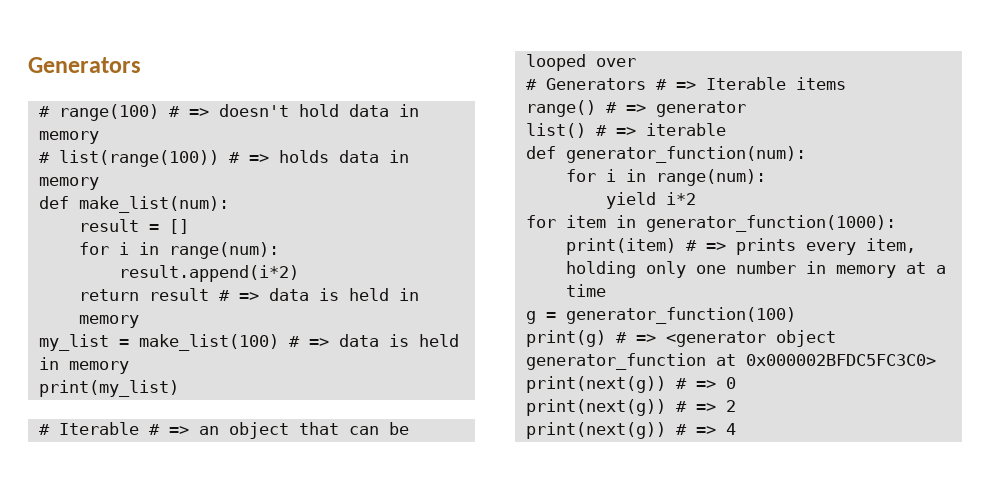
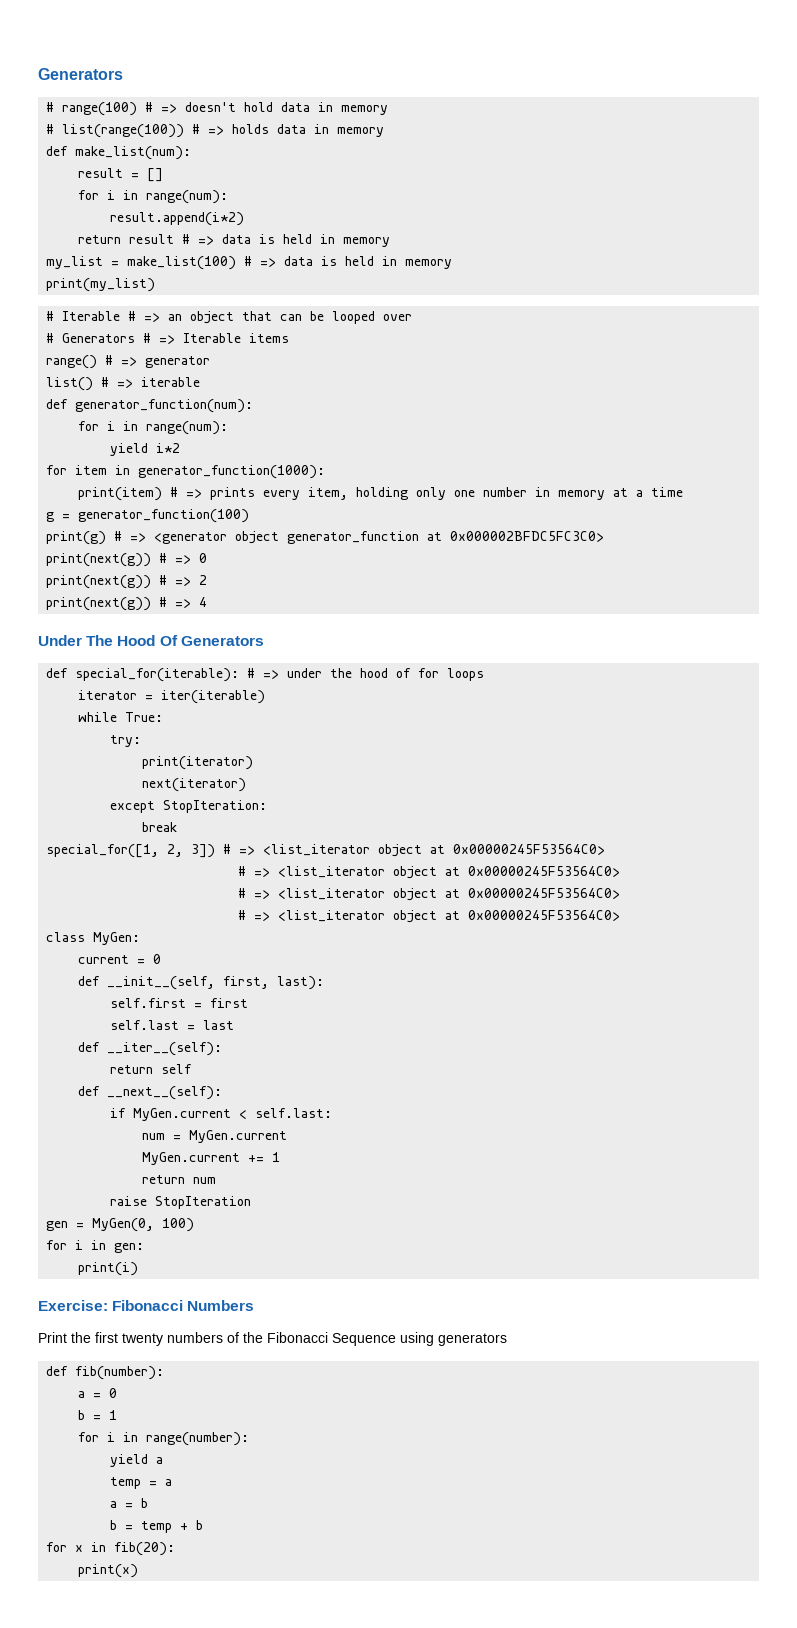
+ Under The Hood Of Generators
+ def special_for(iterable): # => under the hood of for loops
+ iterator = iter(iterable)
+ while True:
+ try:
+ print(iterator)
+ next(iterator)
+ except StopIteration:
+ break
+ special_for([1, 2, 3]) # => <list_iterator object at 0x00000245F53564C0>
+ # => <list_iterator object at 0x00000245F53564C0>
+ # => <list_iterator object at 0x00000245F53564C0>
+ # => <list_iterator object at 0x00000245F53564C0>
+ class MyGen:
+ current = 0
+ def __init__(self, first, last):
+ self.first = first
+ self.last = last
+ def __iter__(self):
+ return self
+ def __next__(self):
+ if MyGen.current < self.last:
+ num = MyGen.current
+ MyGen.current += 1
+ return num
+ raise StopIteration
+ gen = MyGen(0, 100)
+ for i in gen:
+ print(i)
+ Exercise: Fibonacci Numbers
+ Print the first twenty numbers of the Fibonacci Sequence using generators
+ def fib(number):
+ a = 0
+ b = 1
+ for i in range(number):
+ yield a
+ temp = a
+ a = b
+ b = temp + b
+ for x in fib(20):
+ print(x)

